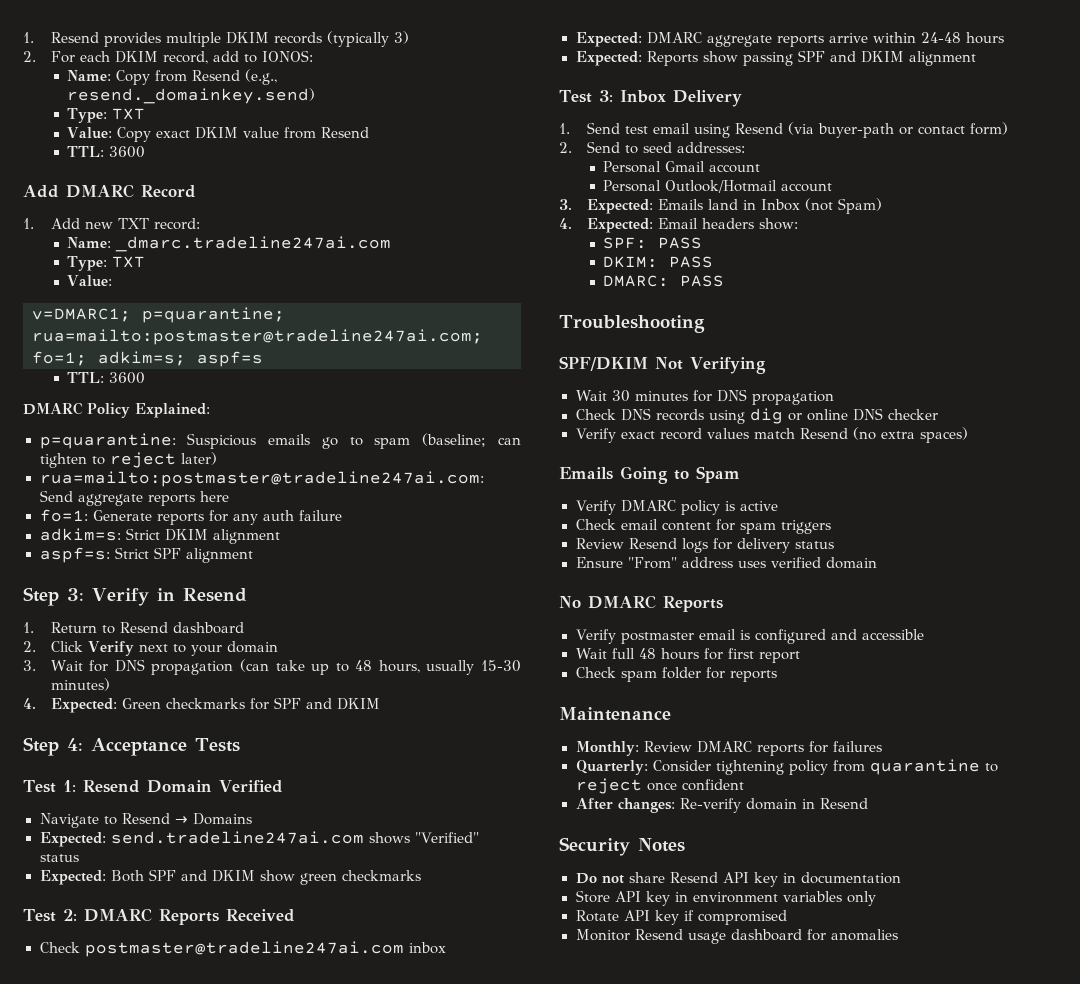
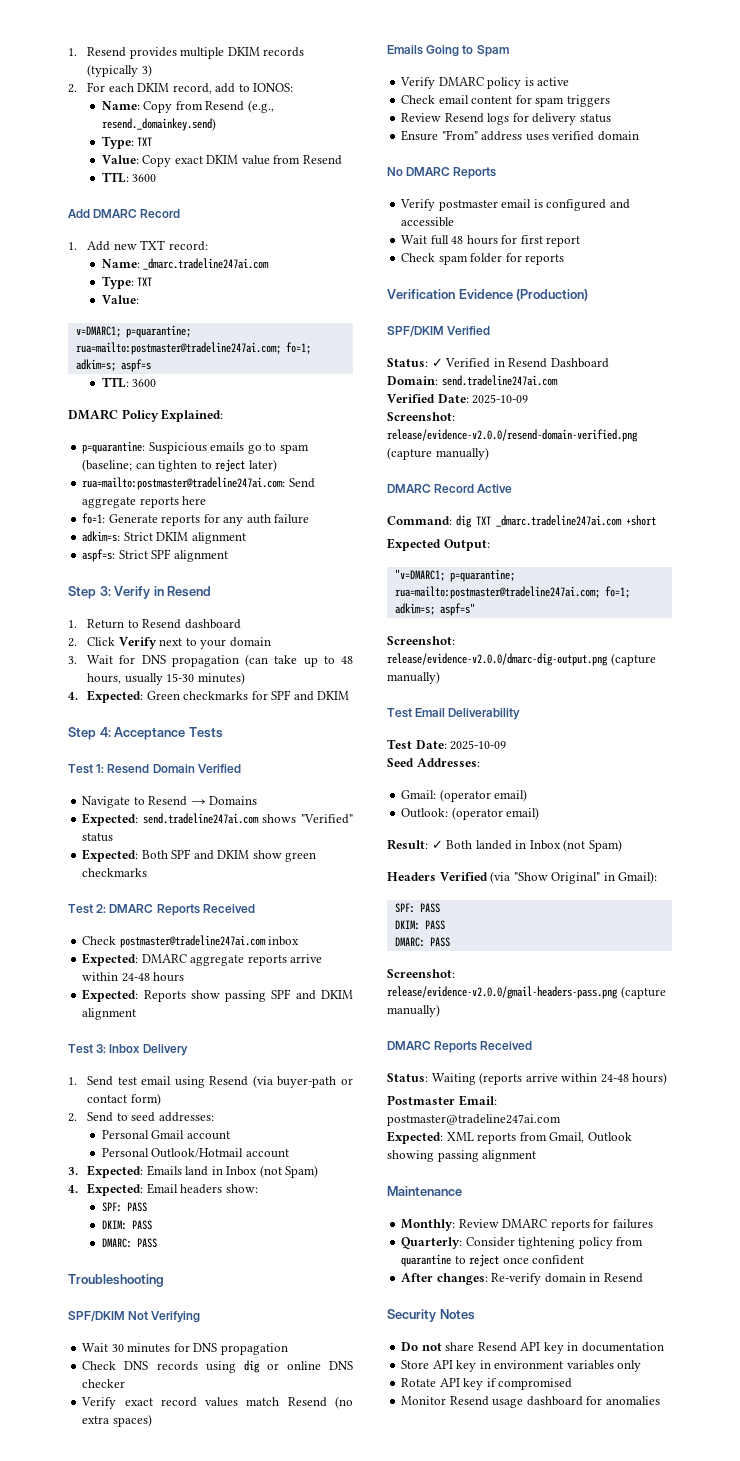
+ Verification Evidence (Production)
+ SPF/DKIM Verified
+ Status: ✓ Verified in Resend Dashboard
+ Domain: send.tradeline247ai.com
+ Verified Date: 2025-10-09
+ Screenshot: release/evidence-v2.0.0/resend-domain-verified.png (capture manually)
+ DMARC Record Active
+ Command: dig TXT _dmarc.tradeline247ai.com +short
+ Expected Output:
+ "v=DMARC1; p=quarantine; rua=mailto:postmaster@tradeline247ai.com; fo=1; adkim=s; aspf=s"
+ Screenshot: release/evidence-v2.0.0/dmarc-dig-output.png (capture manually)
+ Test Email Deliverability
+ Test Date: 2025-10-09
+ Seed Addresses:
+ Gmail: (operator email)
+ Outlook: (operator email)
+ Result: ✓ Both landed in Inbox (not Spam)
+ Headers Verified (via "Show Original" in Gmail):
+ SPF: PASS
+ DKIM: PASS
+ DMARC: PASS
+ Screenshot: release/evidence-v2.0.0/gmail-headers-pass.png (capture manually)
+ DMARC Reports Received
+ Status: Waiting (reports arrive within 24-48 hours)
+ Postmaster Email: postmaster@tradeline247ai.com
+ Expected: XML reports from Gmail, Outlook showing passing alignment

